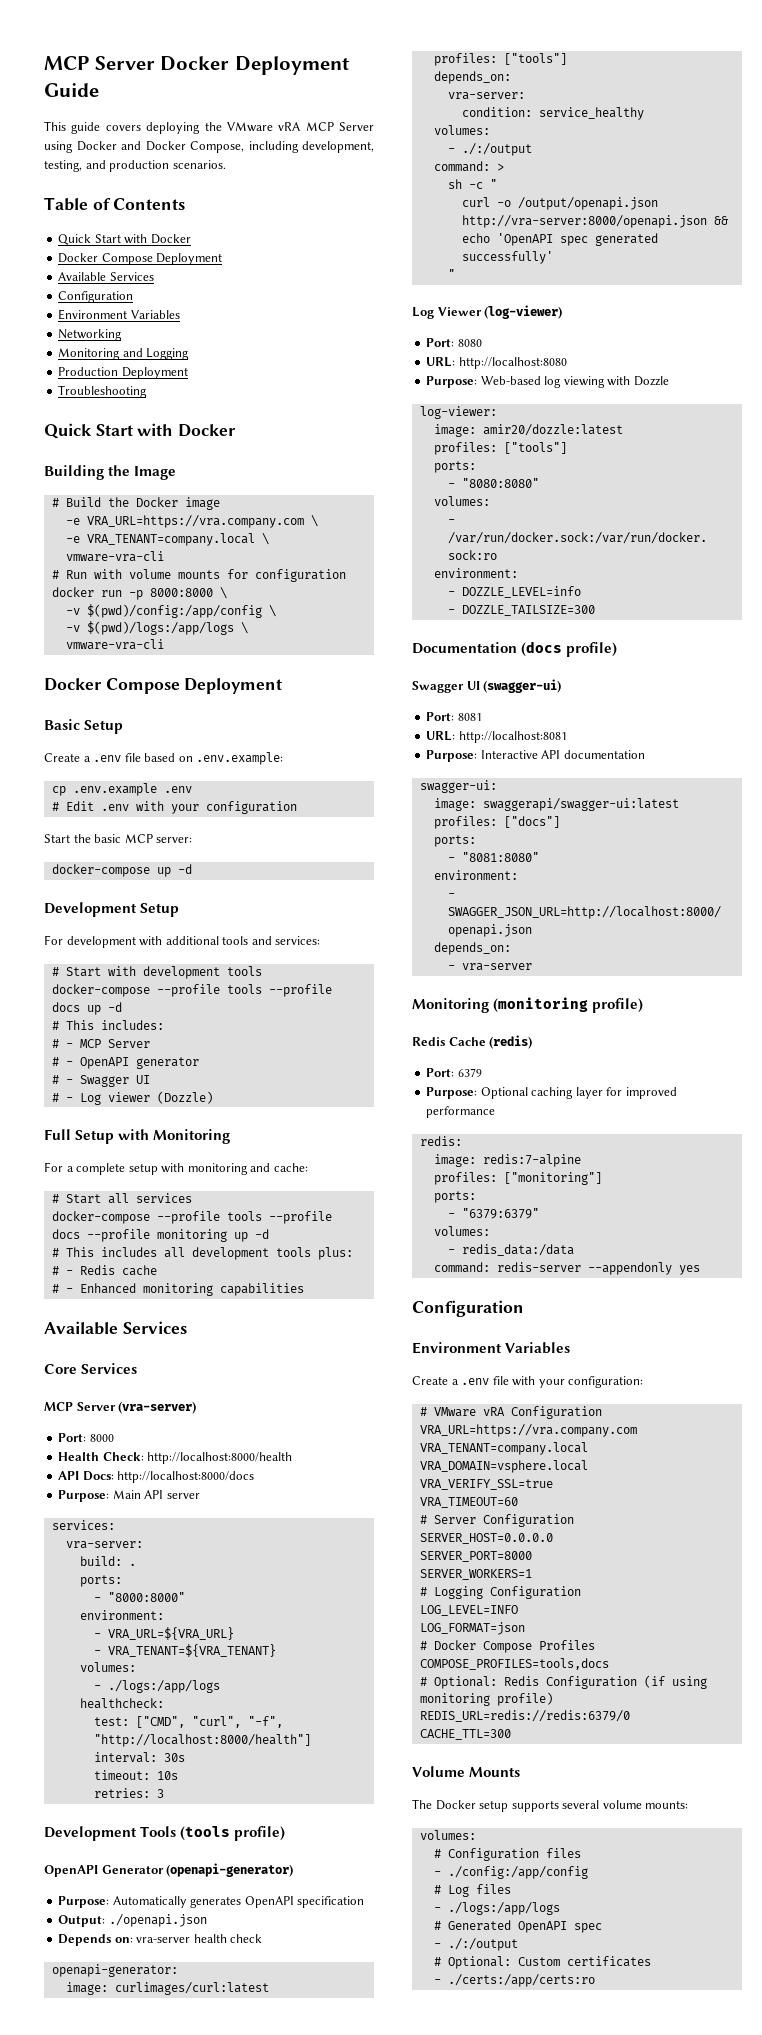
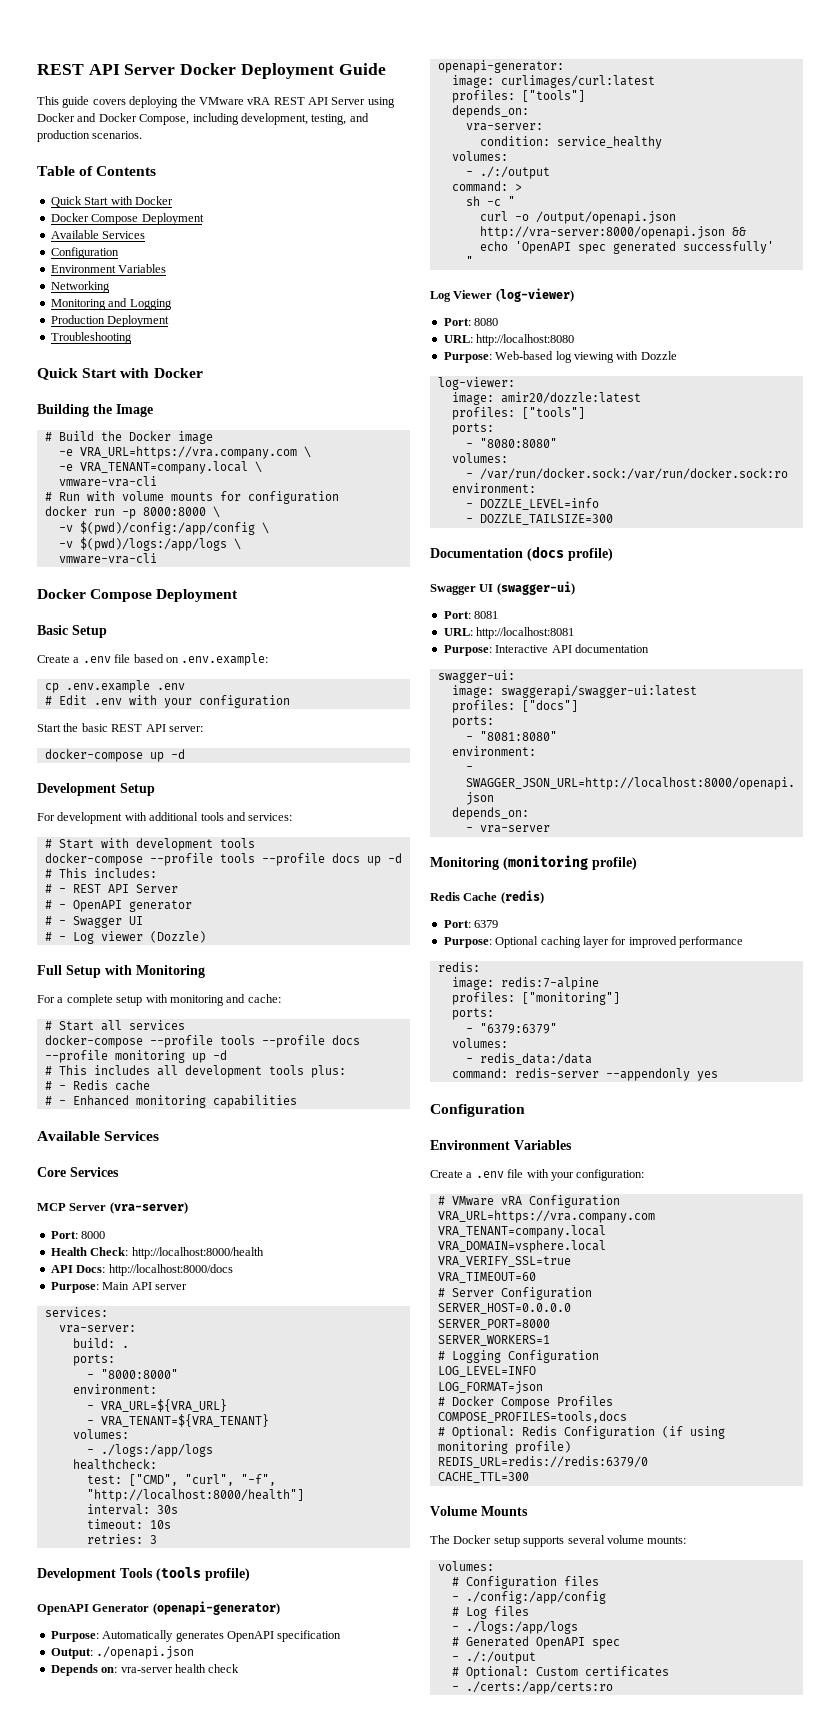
- MCP Server Docker Deployment Guide
+ REST API Server Docker Deployment Guide
- This guide covers deploying the VMware vRA MCP Server using Docker and Docker Compose, including development, testing, and production scenarios.
+ This guide covers deploying the VMware vRA REST API Server using Docker and Docker Compose, including development, testing, and production scenarios.
- Start the basic MCP server:
+ Start the basic REST API server:
- # - MCP Server
+ # - REST API Server

